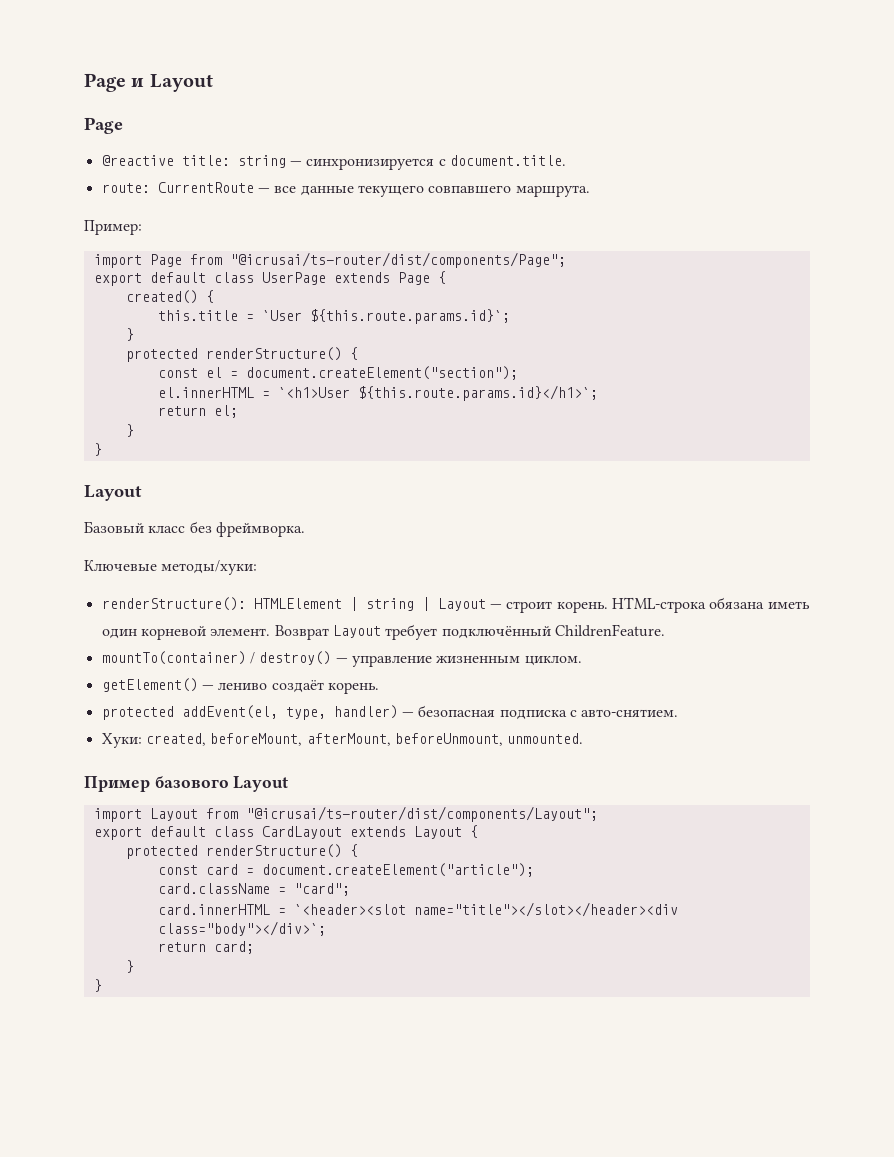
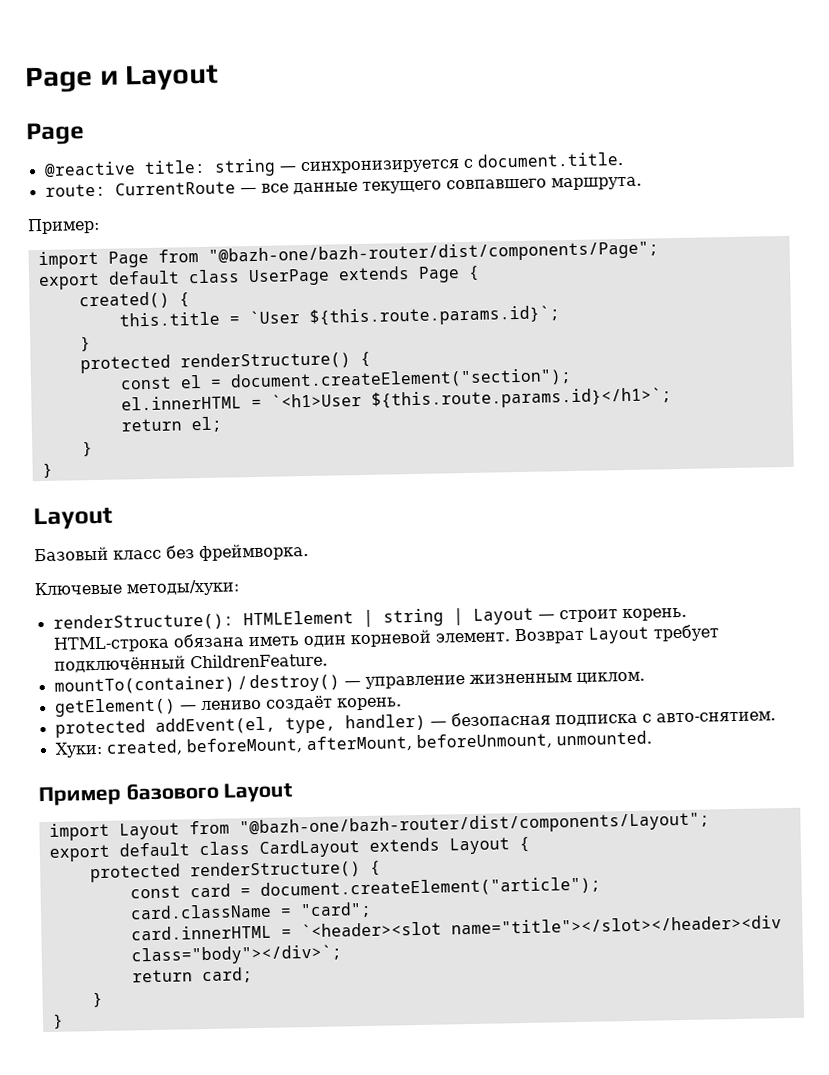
- import Page from "@icrusai/ts-router/dist/components/Page";
+ import Page from "@bazh-one/bazh-router/dist/components/Page";
- import Layout from "@icrusai/ts-router/dist/components/Layout";
+ import Layout from "@bazh-one/bazh-router/dist/components/Layout";

